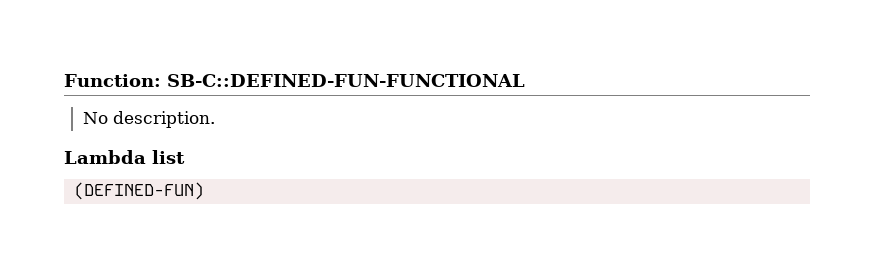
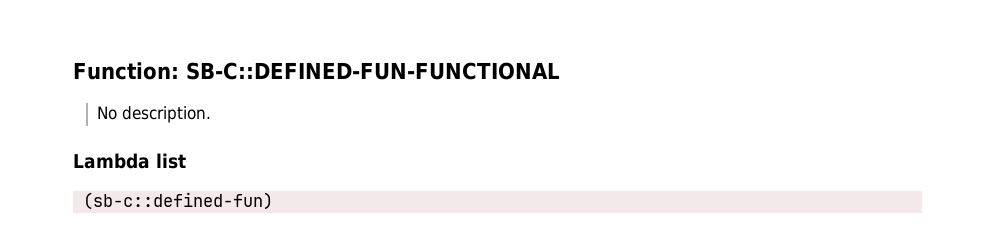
- (DEFINED-FUN)
+ (sb-c::defined-fun)

